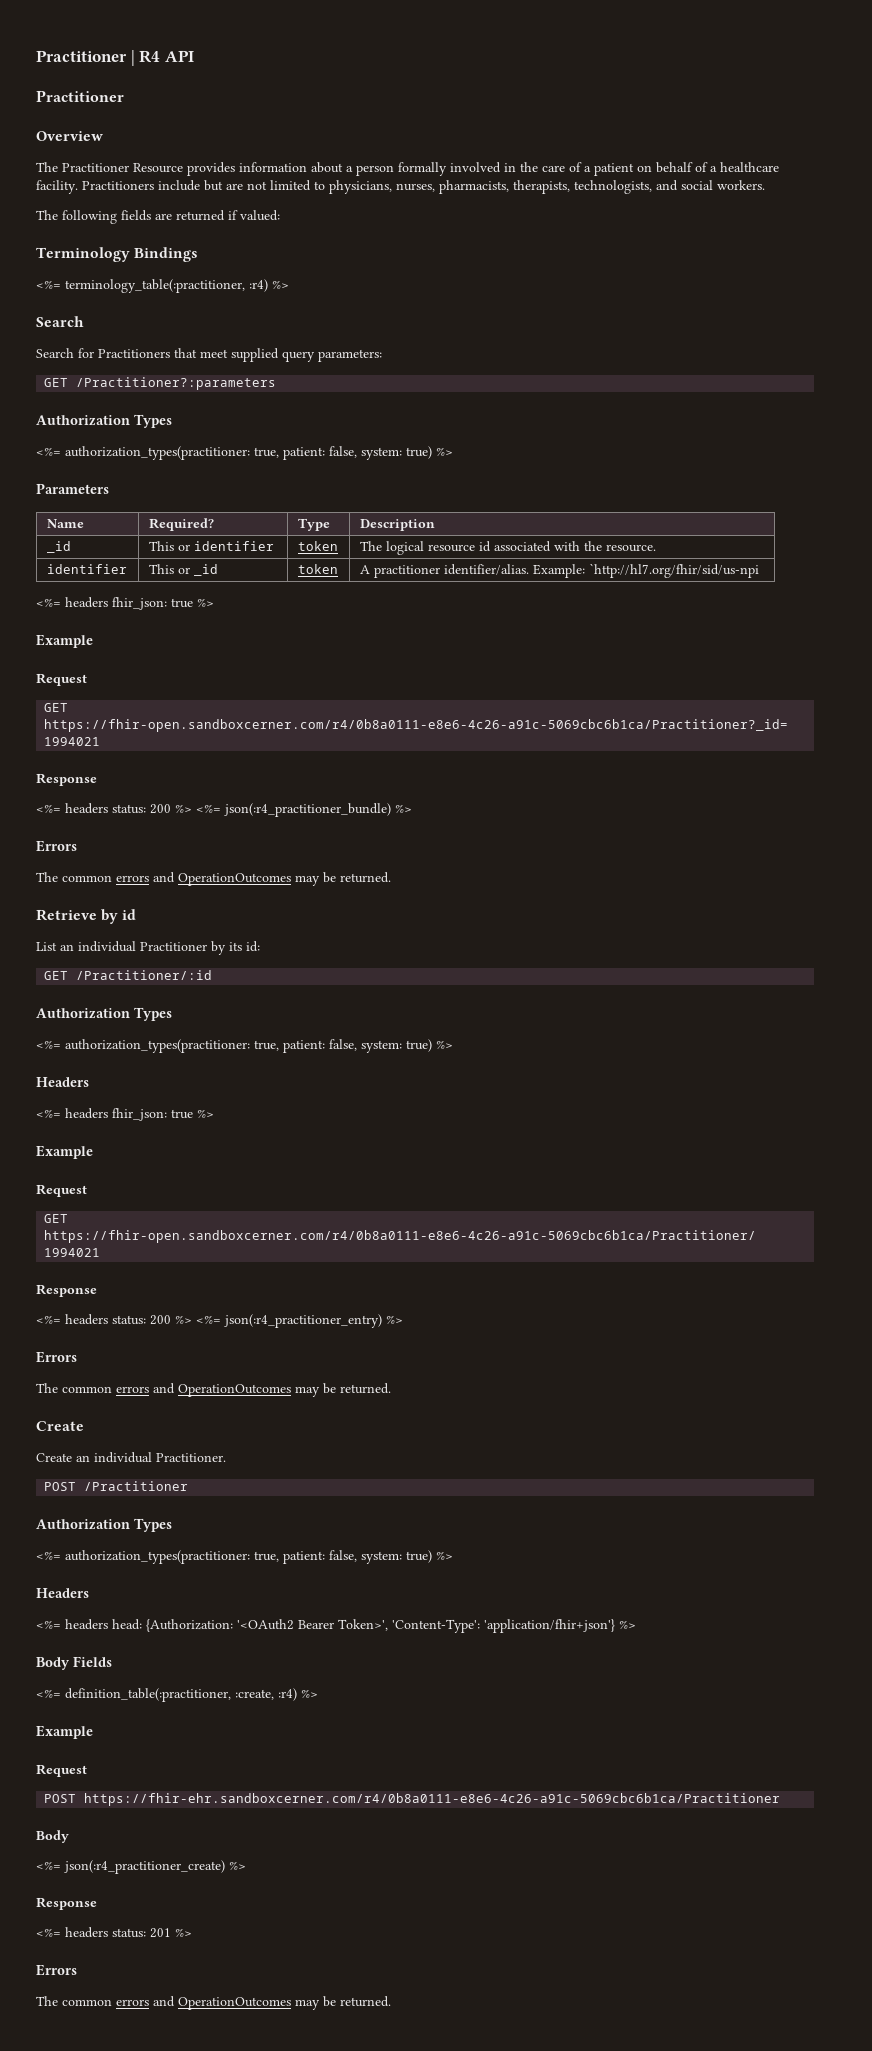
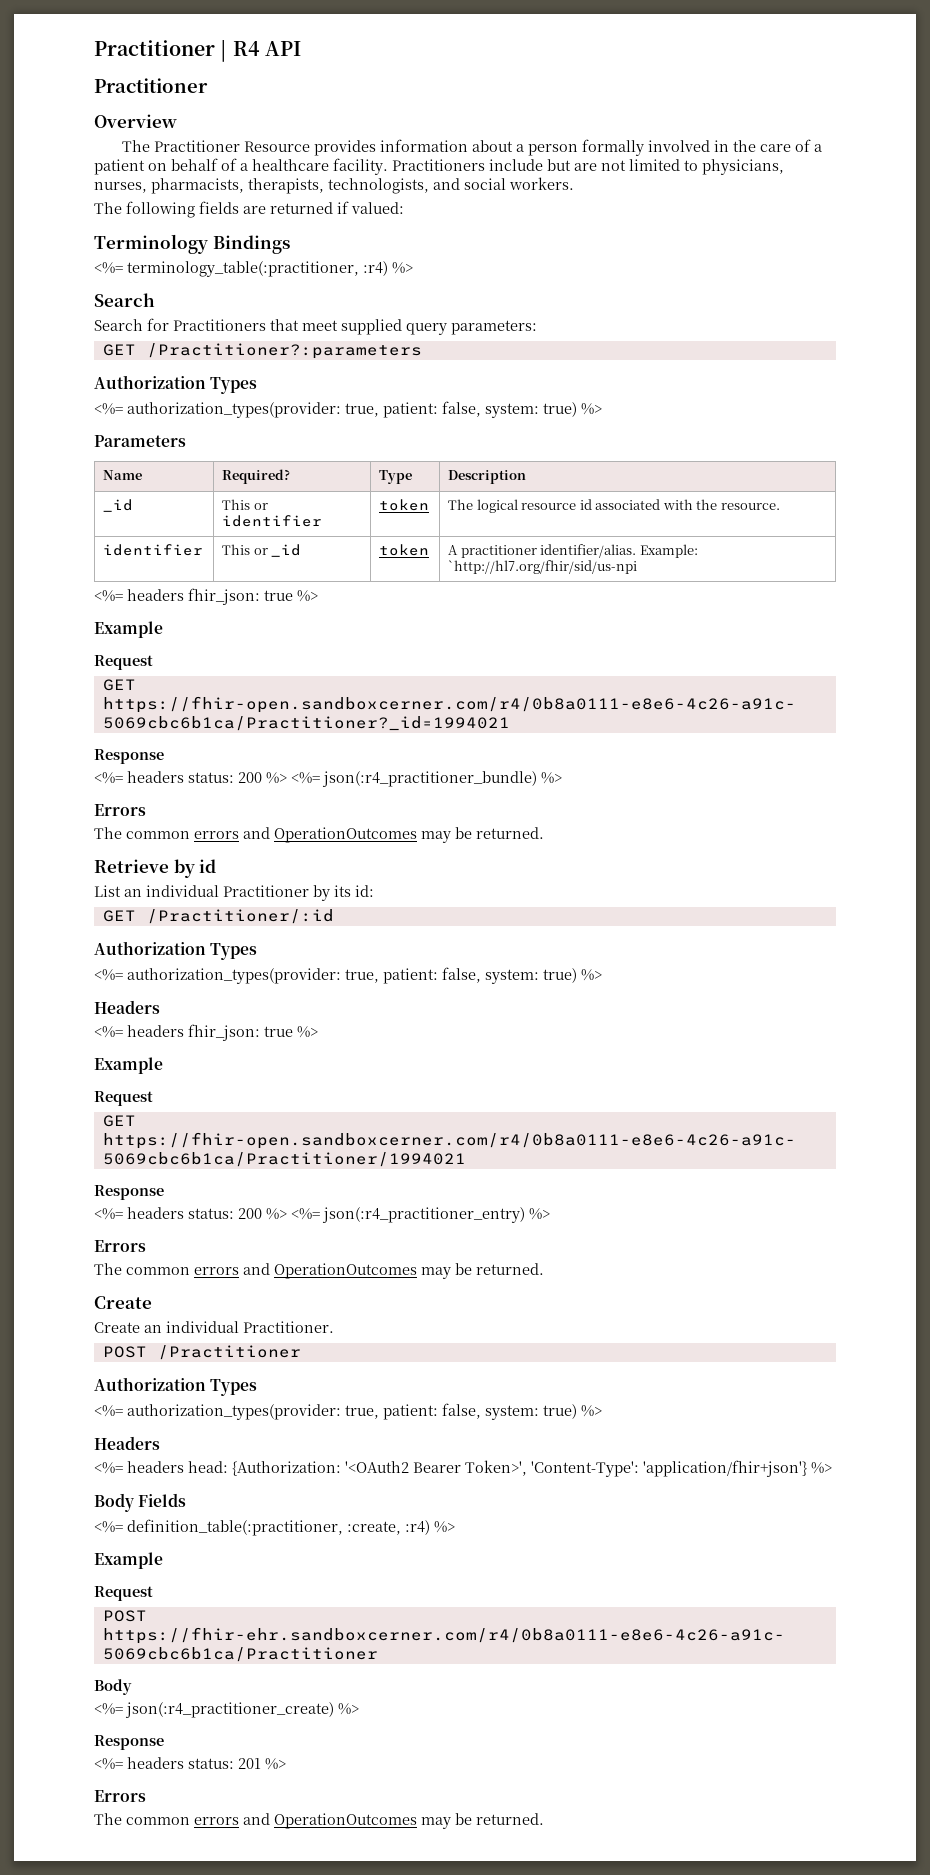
  GET /Practitioner?:parameters
  Authorization Types
- <%= authorization_types(practitioner: true, patient: false, system: true) %>
+ <%= authorization_types(provider: true, patient: false, system: true) %>
  GET /Practitioner/:id
  Authorization Types
- <%= authorization_types(practitioner: true, patient: false, system: true) %>
+ <%= authorization_types(provider: true, patient: false, system: true) %>
  POST /Practitioner
  Authorization Types
- <%= authorization_types(practitioner: true, patient: false, system: true) %>
+ <%= authorization_types(provider: true, patient: false, system: true) %>

